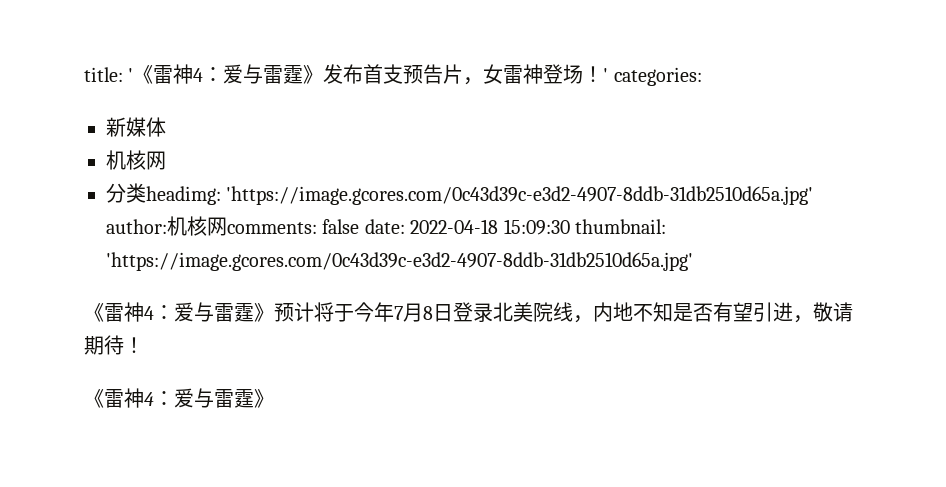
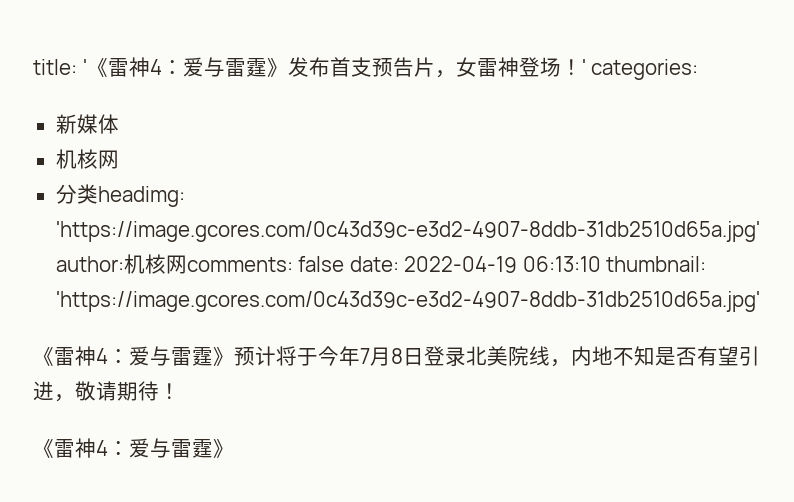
- 分类headimg: 'https://image.gcores.com/0c43d39c-e3d2-4907-8ddb-31db2510d65a.jpg' author:机核网comments: false date: 2022-04-18 15:09:30 thumbnail: 'https://image.gcores.com/0c43d39c-e3d2-4907-8ddb-31db2510d65a.jpg'
+ 分类headimg: 'https://image.gcores.com/0c43d39c-e3d2-4907-8ddb-31db2510d65a.jpg' author:机核网comments: false date: 2022-04-19 06:13:10 thumbnail: 'https://image.gcores.com/0c43d39c-e3d2-4907-8ddb-31db2510d65a.jpg'

